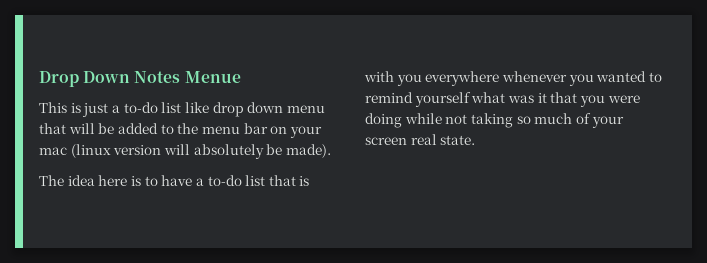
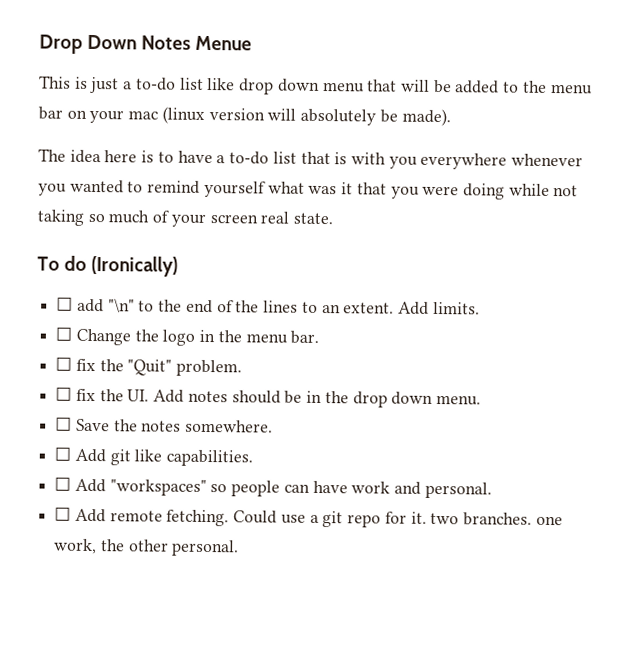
+ To do (Ironically)
+ ☐ add "\n" to the end of the lines to an extent. Add limits.
+ ☐ Change the logo in the menu bar.
+ ☐ fix the "Quit" problem.
+ ☐ fix the UI. Add notes should be in the drop down menu.
+ ☐ Save the notes somewhere.
+ ☐ Add git like capabilities.
+ ☐ Add "workspaces" so people can have work and personal.
+ ☐ Add remote fetching. Could use a git repo for it. two branches. one work, the other personal.

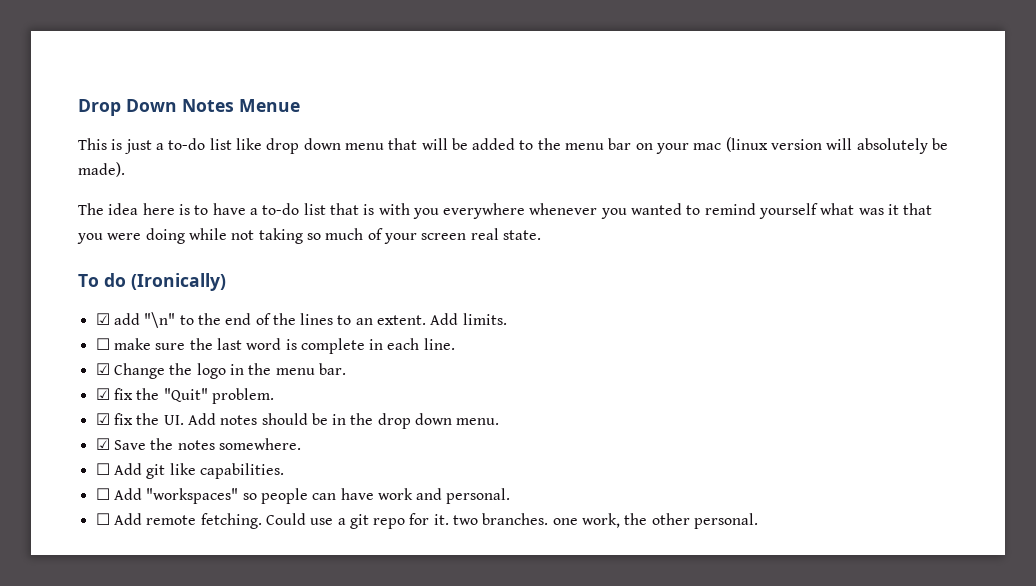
- ☐ add "\n" to the end of the lines to an extent.
+ ☑ add "\n" to the end of the lines to an extent.
- ☐ Change the logo in the menu bar.
+ ☐ make sure the last word is complete in each line.
+ ☑ Change the logo in the menu bar.
- ☐ fix the "Quit" problem.
+ ☑ fix the "Quit" problem.
- ☐ fix the UI. Add notes should be in the drop down menu.
+ ☑ fix the UI. Add notes should be in the drop down menu.
- ☐ Save the notes somewhere.
+ ☑ Save the notes somewhere.

